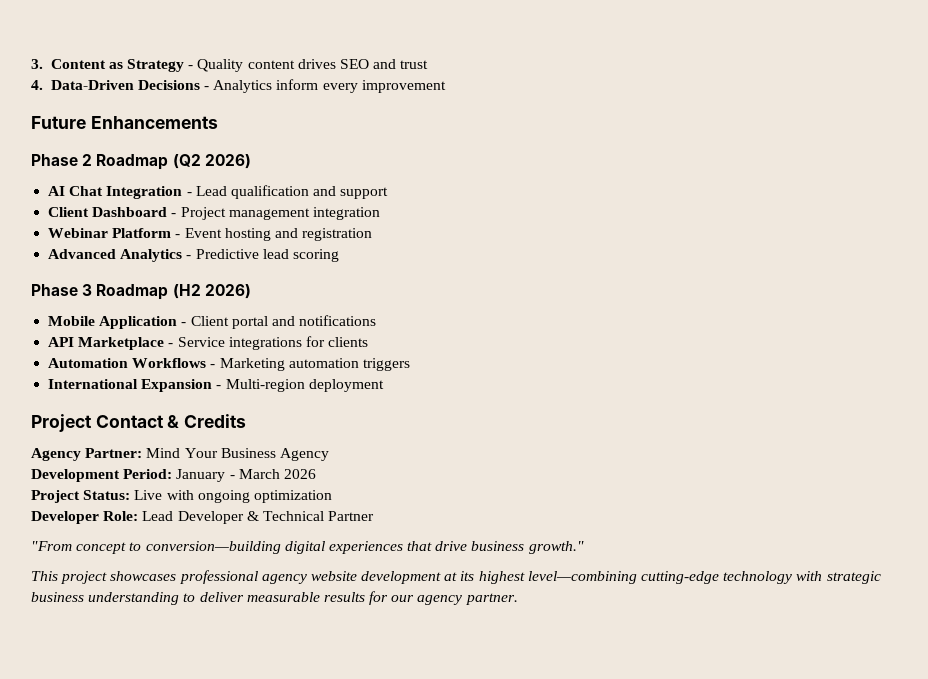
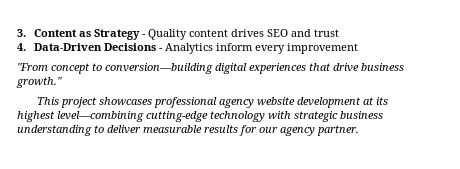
- Future Enhancements
- Phase 2 Roadmap (Q2 2026)
- AI Chat Integration - Lead qualification and support
- Client Dashboard - Project management integration
- Webinar Platform - Event hosting and registration
- Advanced Analytics - Predictive lead scoring
- Phase 3 Roadmap (H2 2026)
- Mobile Application - Client portal and notifications
- API Marketplace - Service integrations for clients
- Automation Workflows - Marketing automation triggers
- International Expansion - Multi-region deployment
- Project Contact & Credits
- Agency Partner: Mind Your Business Agency
- Development Period: January - March 2026
- Project Status: Live with ongoing optimization
- Developer Role: Lead Developer & Technical Partner

